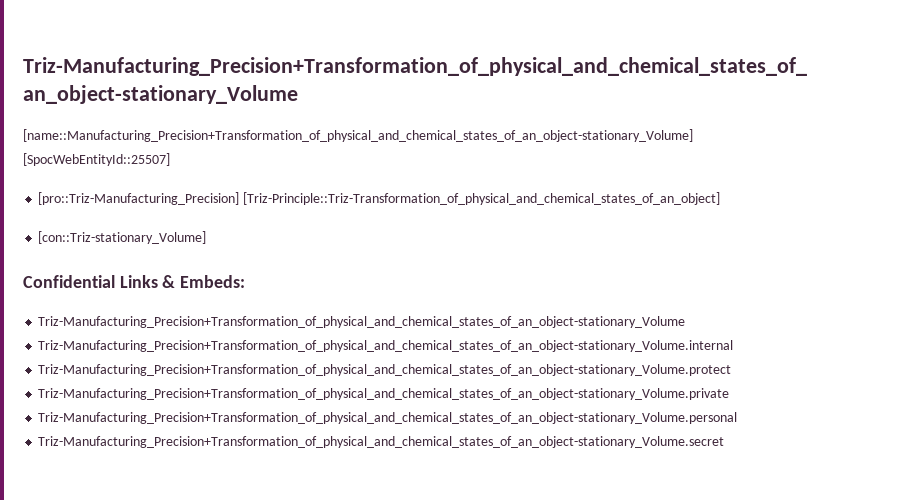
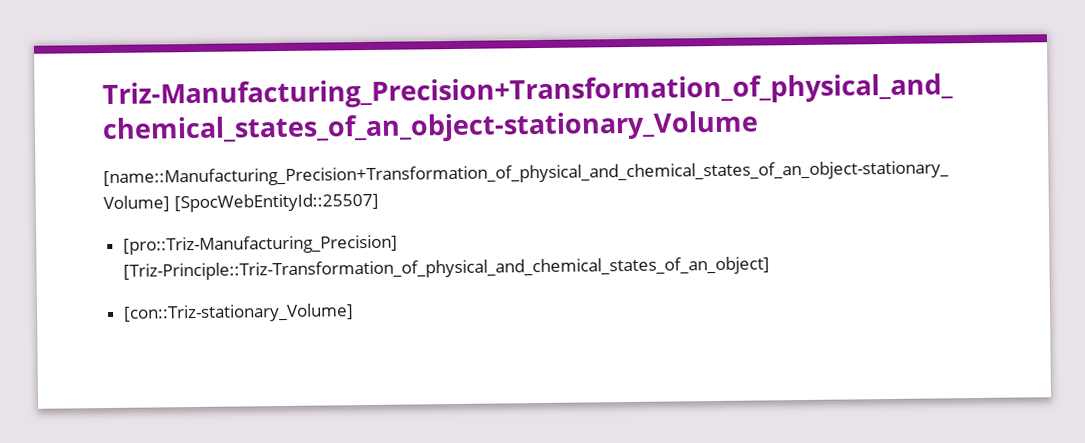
- Confidential Links & Embeds:
- Triz-Manufacturing_Precision+Transformation_of_physical_and_chemical_states_of_an_object-stationary_Volume
- Triz-Manufacturing_Precision+Transformation_of_physical_and_chemical_states_of_an_object-stationary_Volume.internal
- Triz-Manufacturing_Precision+Transformation_of_physical_and_chemical_states_of_an_object-stationary_Volume.protect
- Triz-Manufacturing_Precision+Transformation_of_physical_and_chemical_states_of_an_object-stationary_Volume.private
- Triz-Manufacturing_Precision+Transformation_of_physical_and_chemical_states_of_an_object-stationary_Volume.personal
- Triz-Manufacturing_Precision+Transformation_of_physical_and_chemical_states_of_an_object-stationary_Volume.secret

